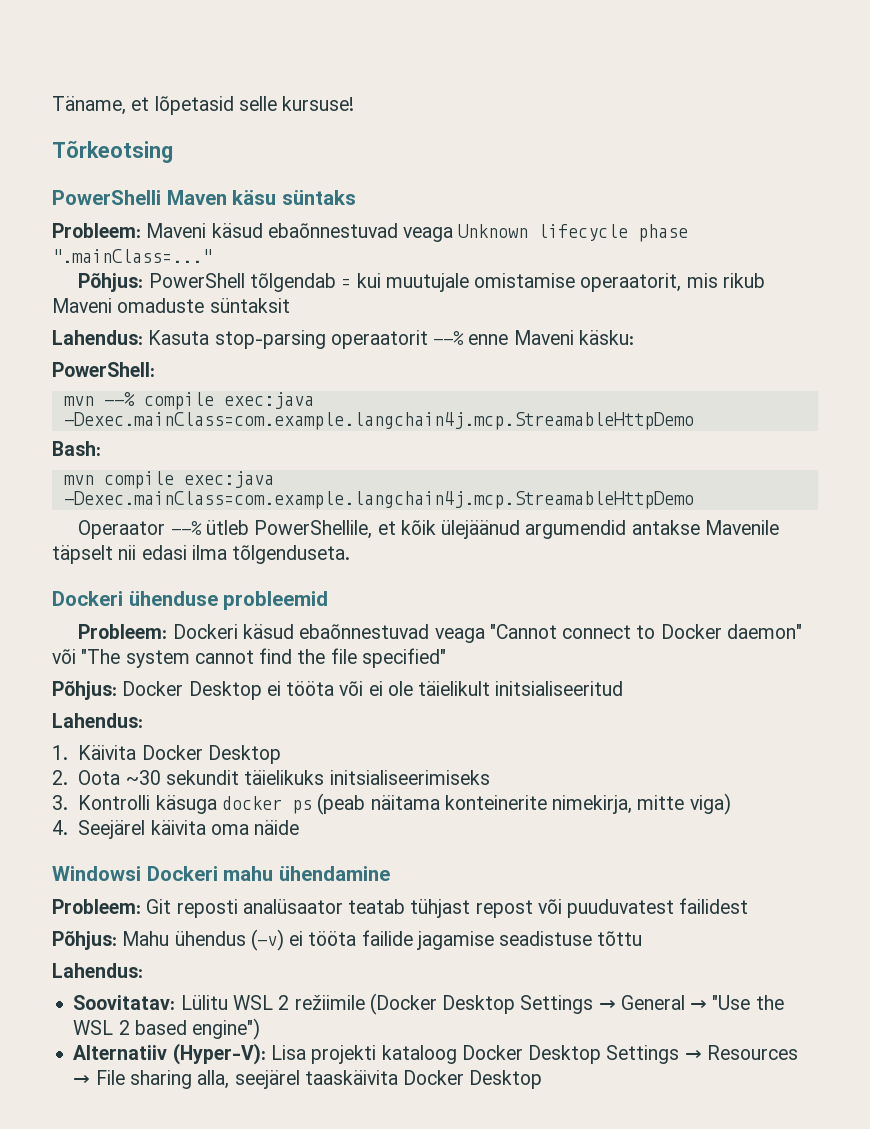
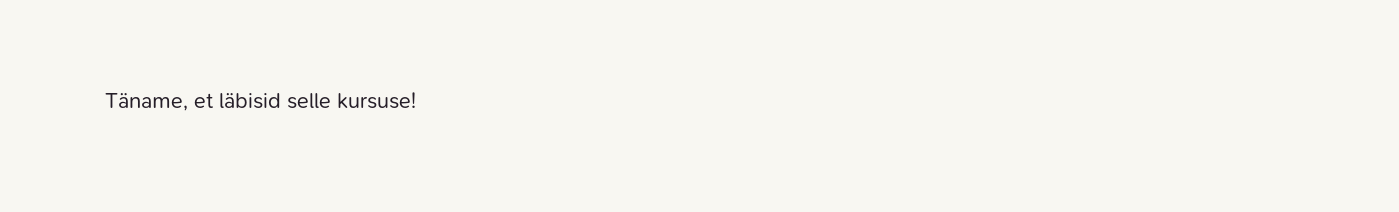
- Täname, et lõpetasid selle kursuse!
+ Täname, et läbisid selle kursuse!
- Tõrkeotsing
- PowerShelli Maven käsu süntaks
- Probleem: Maveni käsud ebaõnnestuvad veaga Unknown lifecycle phase ".mainClass=..."
- Põhjus: PowerShell tõlgendab = kui muutujale omistamise operaatorit, mis rikub Maveni omaduste süntaksit
- Lahendus: Kasuta stop-parsing operaatorit --% enne Maveni käsku:
- PowerShell:
- mvn --% compile exec:java -Dexec.mainClass=com.example.langchain4j.mcp.StreamableHttpDemo
- Bash:
- mvn compile exec:java -Dexec.mainClass=com.example.langchain4j.mcp.StreamableHttpDemo
- Operaator --% ütleb PowerShellile, et kõik ülejäänud argumendid antakse Mavenile täpselt nii edasi ilma tõlgenduseta.
- Dockeri ühenduse probleemid
- Probleem: Dockeri käsud ebaõnnestuvad veaga "Cannot connect to Docker daemon" või "The system cannot find the file specified"
- Põhjus: Docker Desktop ei tööta või ei ole täielikult initsialiseeritud
- Lahendus:
- 1. Käivita Docker Desktop
- 2. Oota ~30 sekundit täielikuks initsialiseerimiseks
- 3. Kontrolli käsuga docker ps (peab näitama konteinerite nimekirja, mitte viga)
- 4. Seejärel käivita oma näide
- Windowsi Dockeri mahu ühendamine
- Probleem: Git reposti analüsaator teatab tühjast repost või puuduvatest failidest
- Põhjus: Mahu ühendus (-v) ei tööta failide jagamise seadistuse tõttu
- Lahendus:
- Soovitatav: Lülitu WSL 2 režiimile (Docker Desktop Settings → General → "Use the WSL 2 based engine")
- Alternatiiv (Hyper-V): Lisa projekti kataloog Docker Desktop Settings → Resources → File sharing alla, seejärel taaskäivita Docker Desktop

